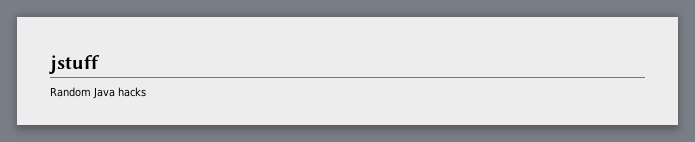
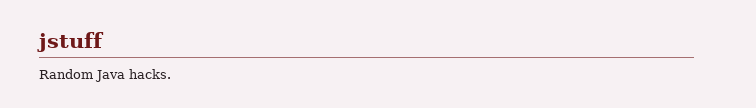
- Random Java hacks
+ Random Java hacks.

